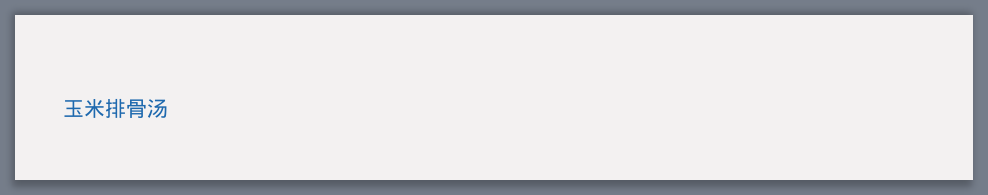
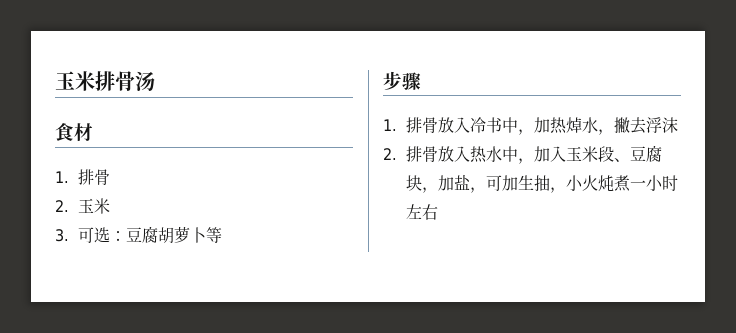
+ 食材
+ 1.排骨
+ 2.玉米
+ 3.可选：豆腐胡萝卜等
+ 步骤
+ 1.排骨放入冷书中，加热焯水，撇去浮沫
+ 2.排骨放入热水中，加入玉米段、豆腐块，加盐，可加生抽，小火炖煮一小时左右

